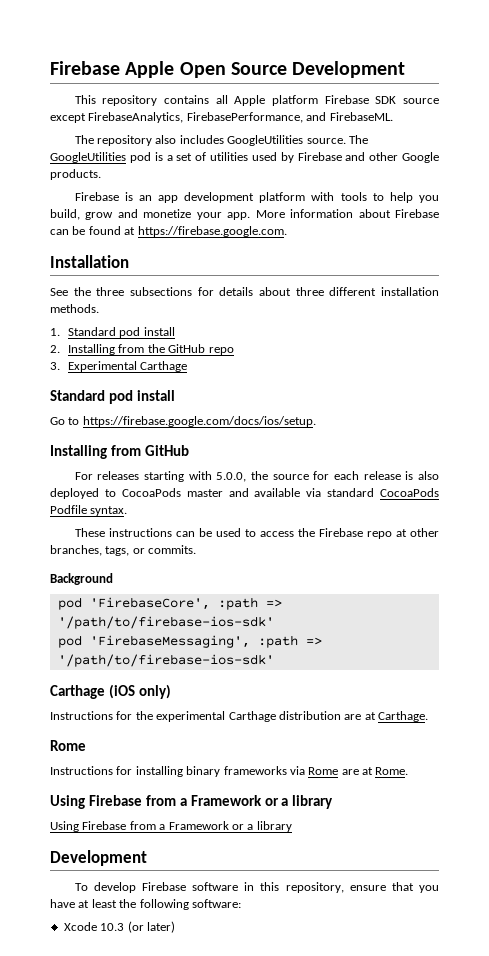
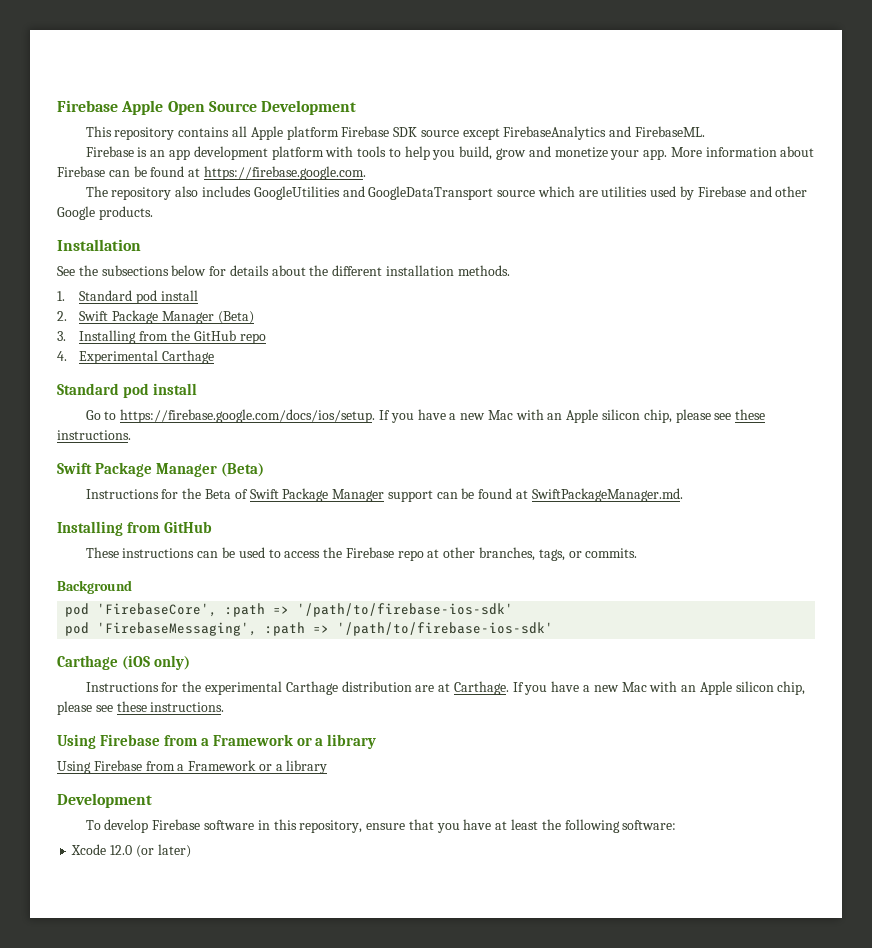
- This repository contains all Apple platform Firebase SDK source except FirebaseAnalytics, FirebasePerformance, and FirebaseML.
+ This repository contains all Apple platform Firebase SDK source except FirebaseAnalytics and FirebaseML.
- The repository also includes GoogleUtilities source. The GoogleUtilities pod is a set of utilities used by Firebase and other Google products.
+ The repository also includes GoogleUtilities and GoogleDataTransport source which are utilities used by Firebase and other Google products.
- See the three subsections for details about three different installation methods.
+ See the subsections below for details about the different installation methods.
- 2. Installing from the GitHub repo
+ 2. Swift Package Manager (Beta)
+ 3. Installing from the GitHub repo
- 3. Experimental Carthage
+ 4. Experimental Carthage
- Go to https://firebase.google.com/docs/ios/setup.
+ Go to https://firebase.google.com/docs/ios/setup. If you have a new Mac with an Apple silicon chip, please see these instructions.
+ Swift Package Manager (Beta)
+ Instructions for the Beta of Swift Package Manager support can be found at SwiftPackageManager.md.
  Installing from GitHub
- For releases starting with 5.0.0, the source for each release is also deployed to CocoaPods master and available via standard CocoaPods Podfile syntax.
- Instructions for the experimental Carthage distribution are at Carthage.
- Rome
- Instructions for installing binary frameworks via Rome are at Rome.
+ Instructions for the experimental Carthage distribution are at Carthage. If you have a new Mac with an Apple silicon chip, please see these instructions.
- Xcode 10.3 (or later)
+ Xcode 12.0 (or later)

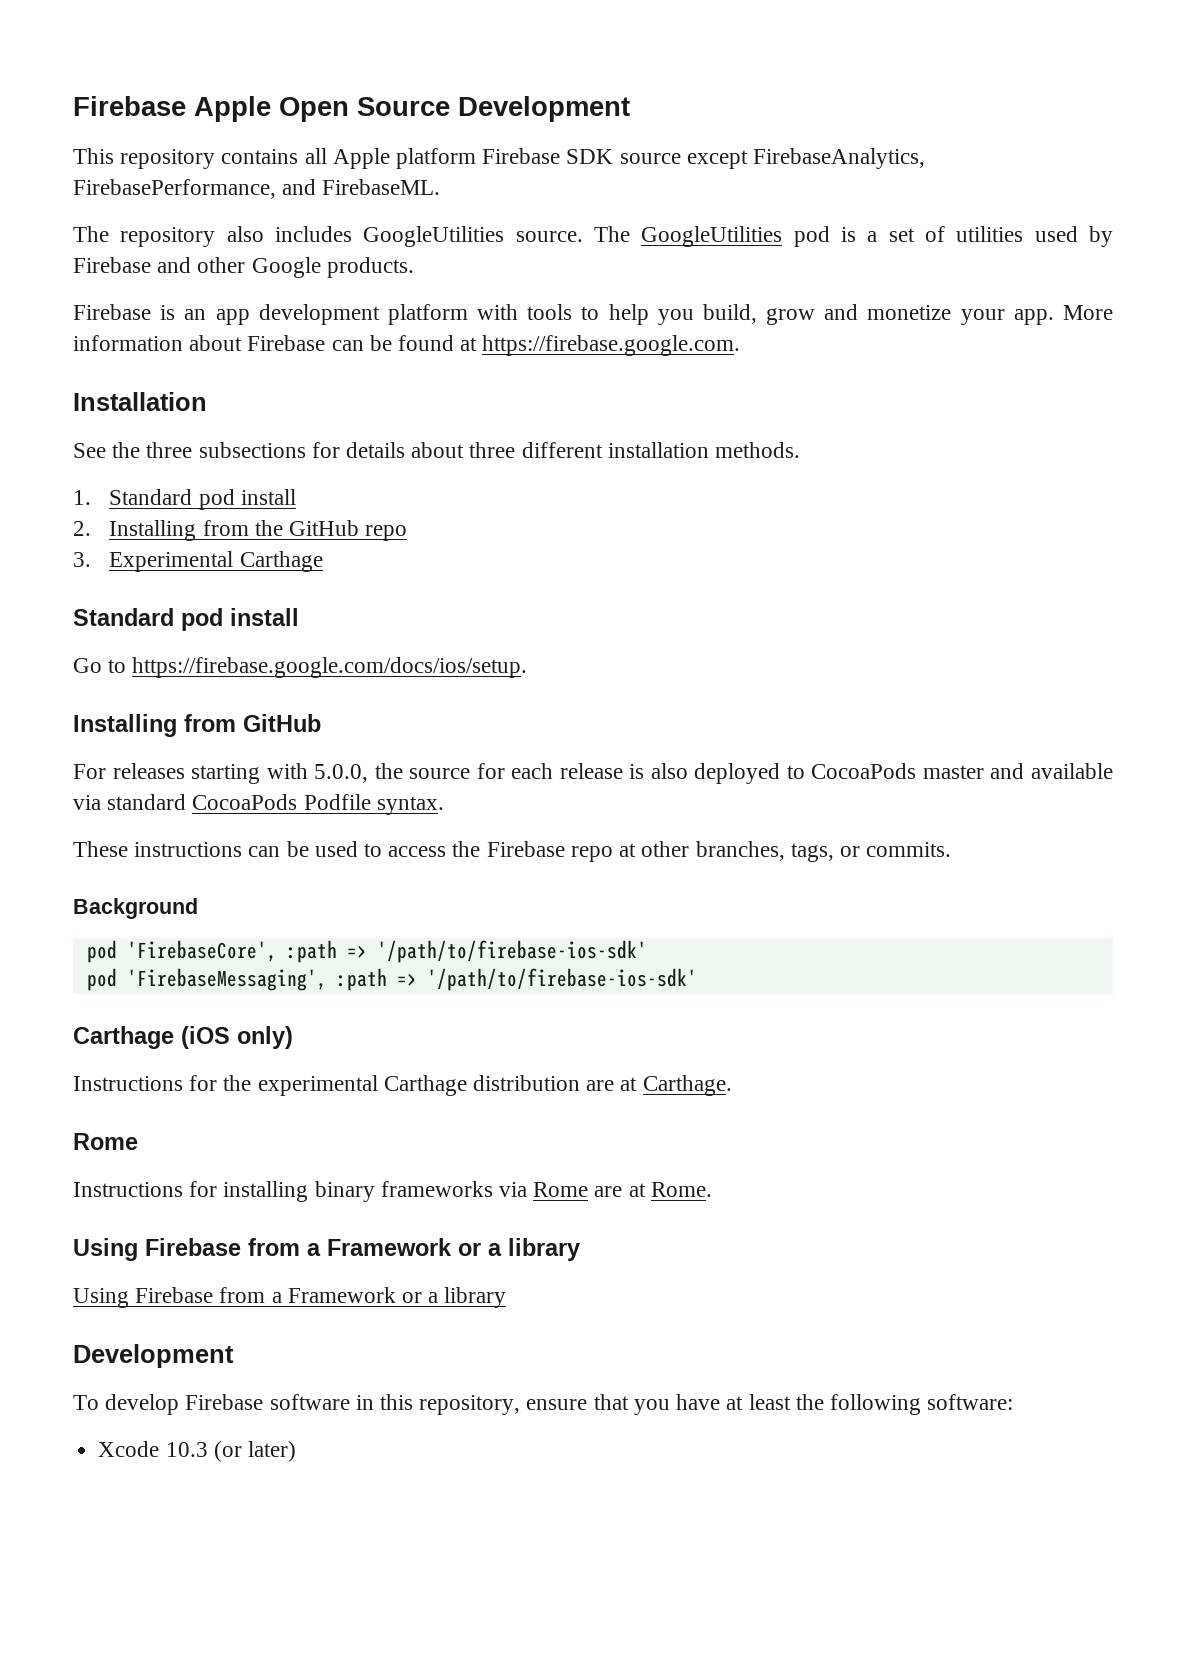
- This repository contains all Apple platform Firebase SDK source except FirebaseAnalytics and FirebaseML.
+ This repository contains all Apple platform Firebase SDK source except FirebaseAnalytics, FirebasePerformance, and FirebaseML.
+ The repository also includes GoogleUtilities source. The GoogleUtilities pod is a set of utilities used by Firebase and other Google products.
- The repository also includes GoogleUtilities and GoogleDataTransport source which are utilities used by Firebase and other Google products.
- See the subsections below for details about the different installation methods.
+ See the three subsections for details about three different installation methods.
- 2. Swift Package Manager (Beta)
- 3. Installing from the GitHub repo
+ 2. Installing from the GitHub repo
- 4. Experimental Carthage
+ 3. Experimental Carthage
- Go to https://firebase.google.com/docs/ios/setup. If you have a new Mac with an Apple silicon chip, please see these instructions.
- Swift Package Manager (Beta)
- Instructions for the Beta of Swift Package Manager support can be found at SwiftPackageManager.md.
+ Go to https://firebase.google.com/docs/ios/setup.
  Installing from GitHub
+ For releases starting with 5.0.0, the source for each release is also deployed to CocoaPods master and available via standard CocoaPods Podfile syntax.
- Instructions for the experimental Carthage distribution are at Carthage. If you have a new Mac with an Apple silicon chip, please see these instructions.
+ Instructions for the experimental Carthage distribution are at Carthage.
+ Rome
+ Instructions for installing binary frameworks via Rome are at Rome.
- Xcode 12.0 (or later)
+ Xcode 10.3 (or later)

